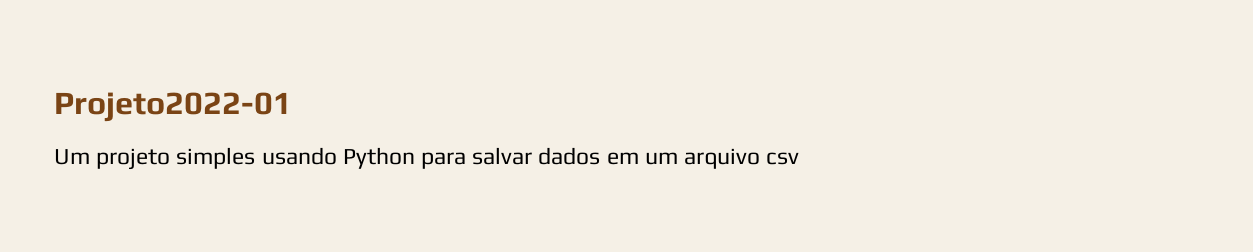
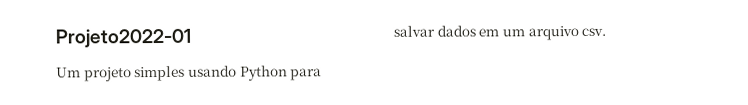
- Um projeto simples usando Python para salvar dados em um arquivo csv
+ Um projeto simples usando Python para salvar dados em um arquivo csv.

